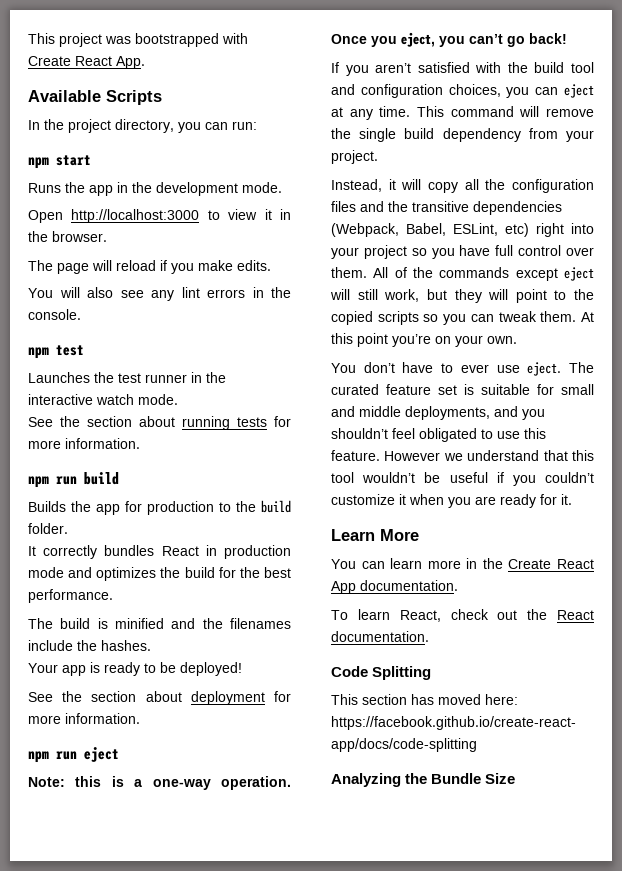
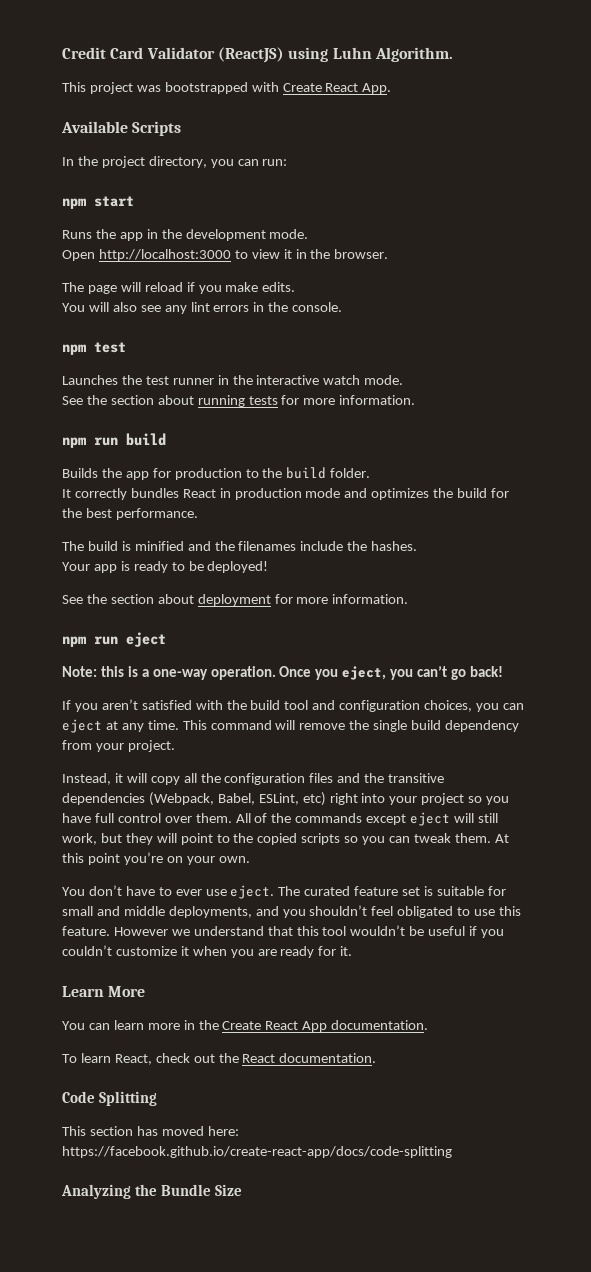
+ Credit Card Validator (ReactJS) using Luhn Algorithm.

